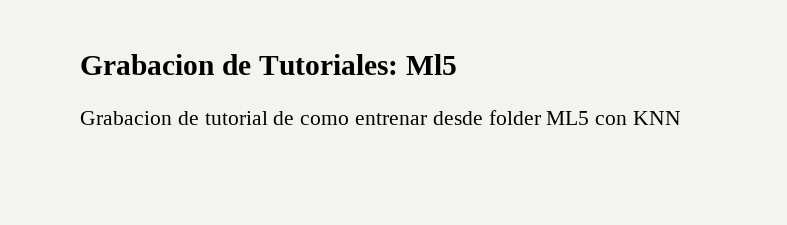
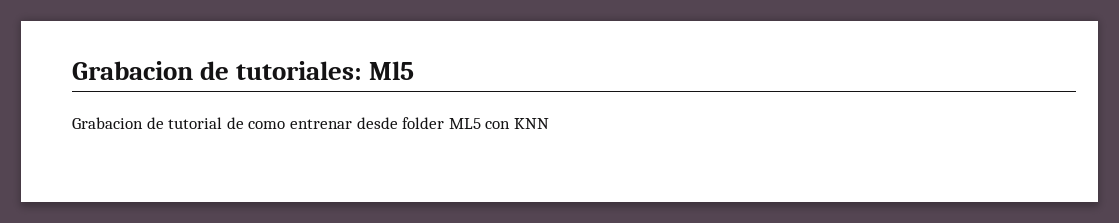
- Grabacion de Tutoriales: Ml5
+ Grabacion de tutoriales: Ml5

